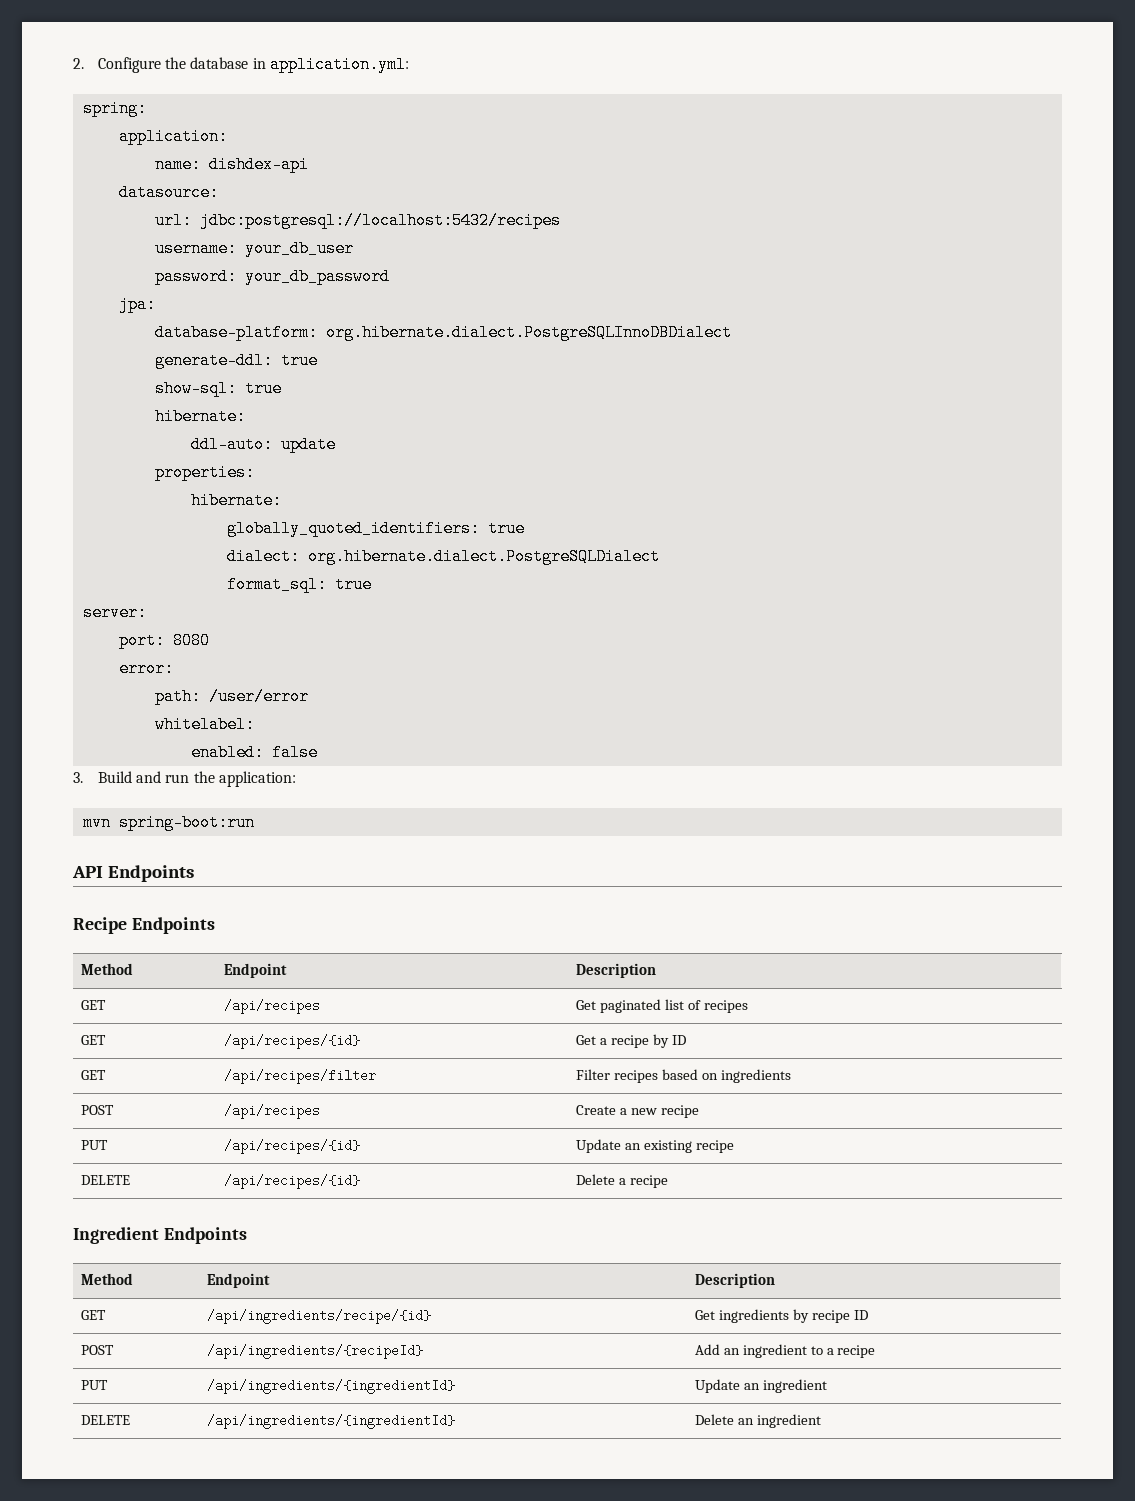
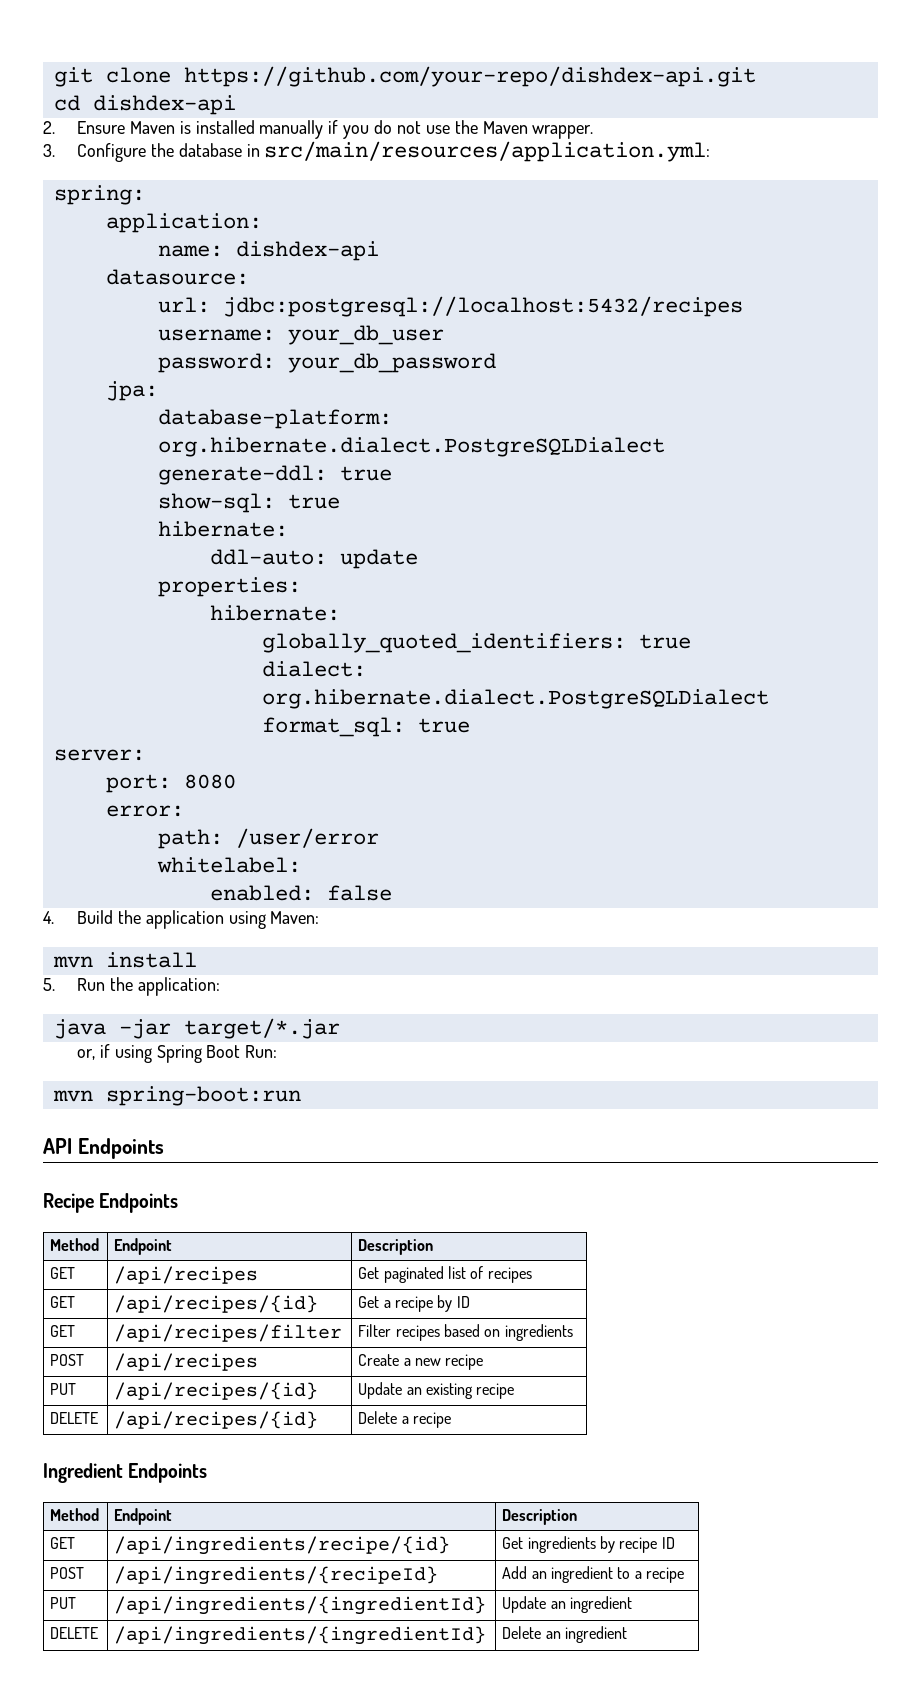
- 2. Configure the database in application.yml:
+ git clone https://github.com/your-repo/dishdex-api.git
+ cd dishdex-api
+ 2. Ensure Maven is installed manually if you do not use the Maven wrapper.
+ 3. Configure the database in src/main/resources/application.yml:
- database-platform: org.hibernate.dialect.PostgreSQLInnoDBDialect
+ database-platform: org.hibernate.dialect.PostgreSQLDialect
- 3. Build and run the application:
+ 4. Build the application using Maven:
+ mvn install
+ 5. Run the application:
+ java -jar target/*.jar
+ or, if using Spring Boot Run:

